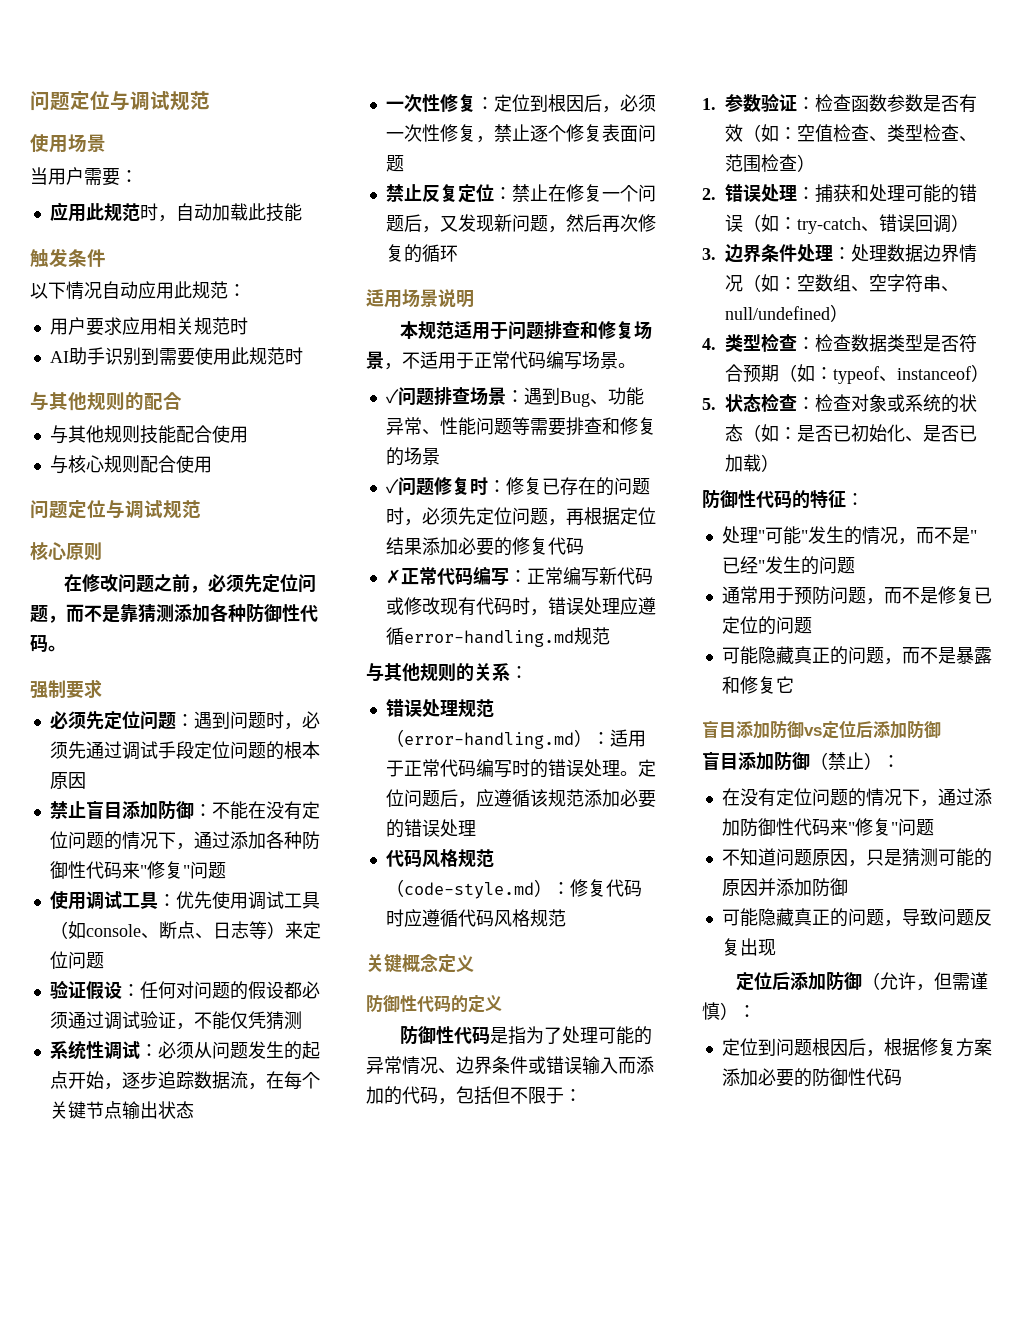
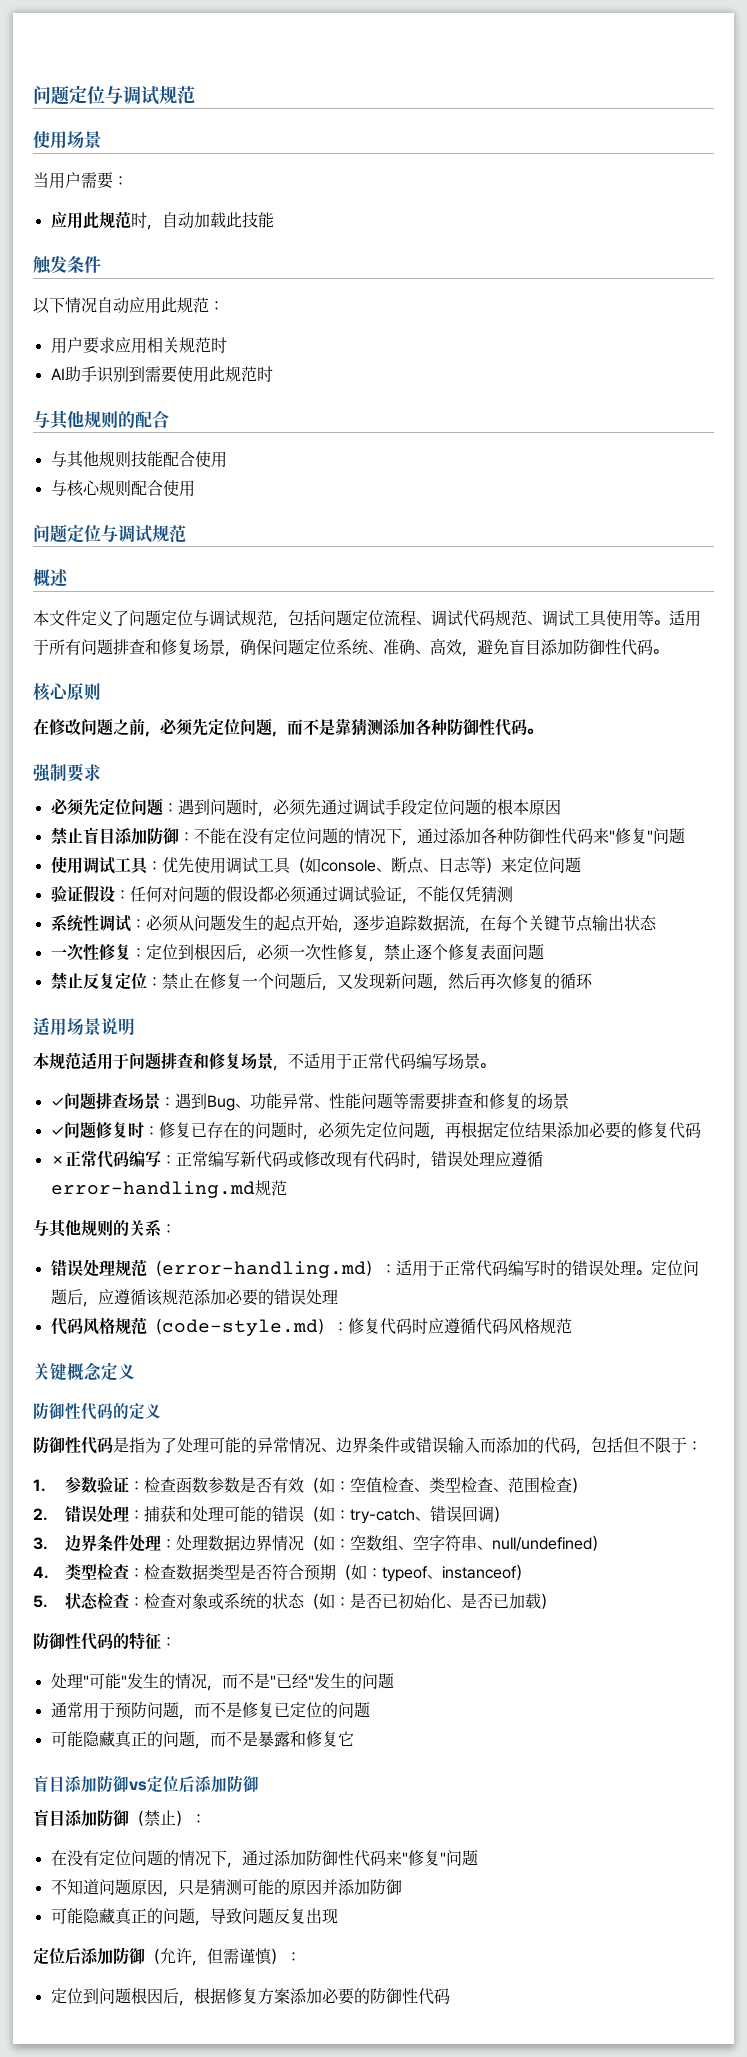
+ 概述
+ 本文件定义了问题定位与调试规范，包括问题定位流程、调试代码规范、调试工具使用等。适用于所有问题排查和修复场景，确保问题定位系统、准确、高效，避免盲目添加防御性代码。

